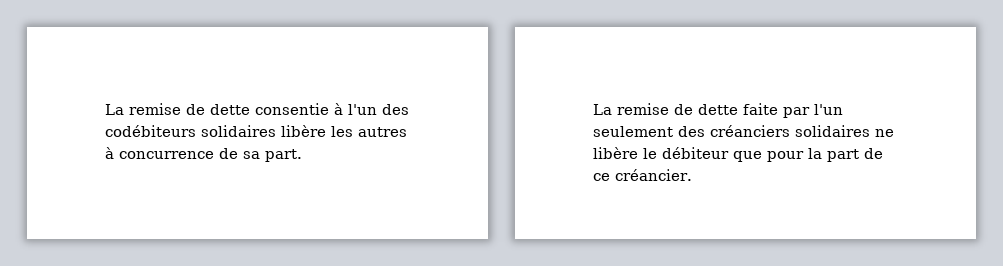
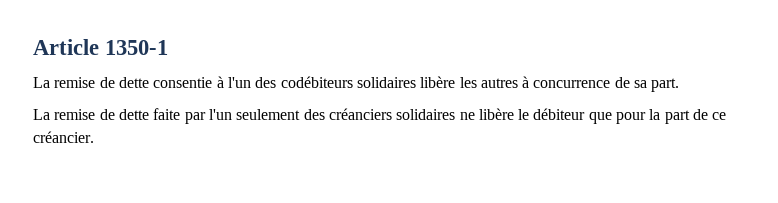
+ Article 1350-1

